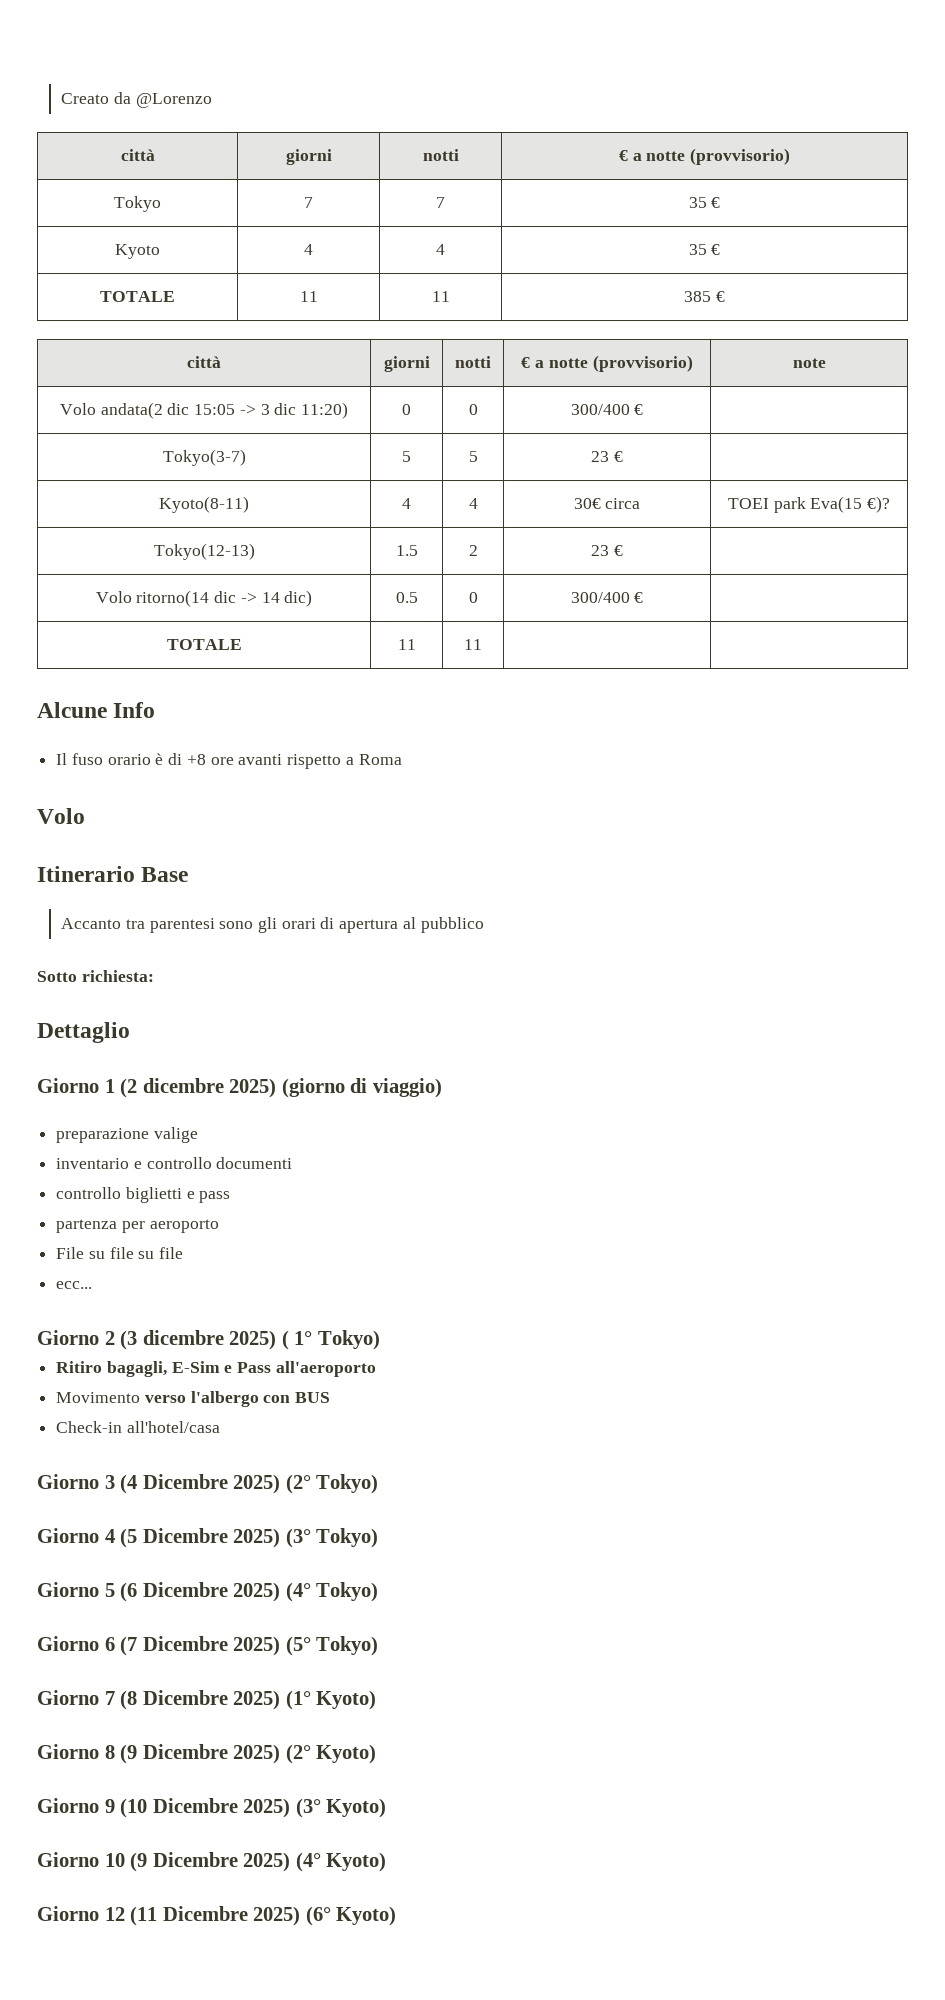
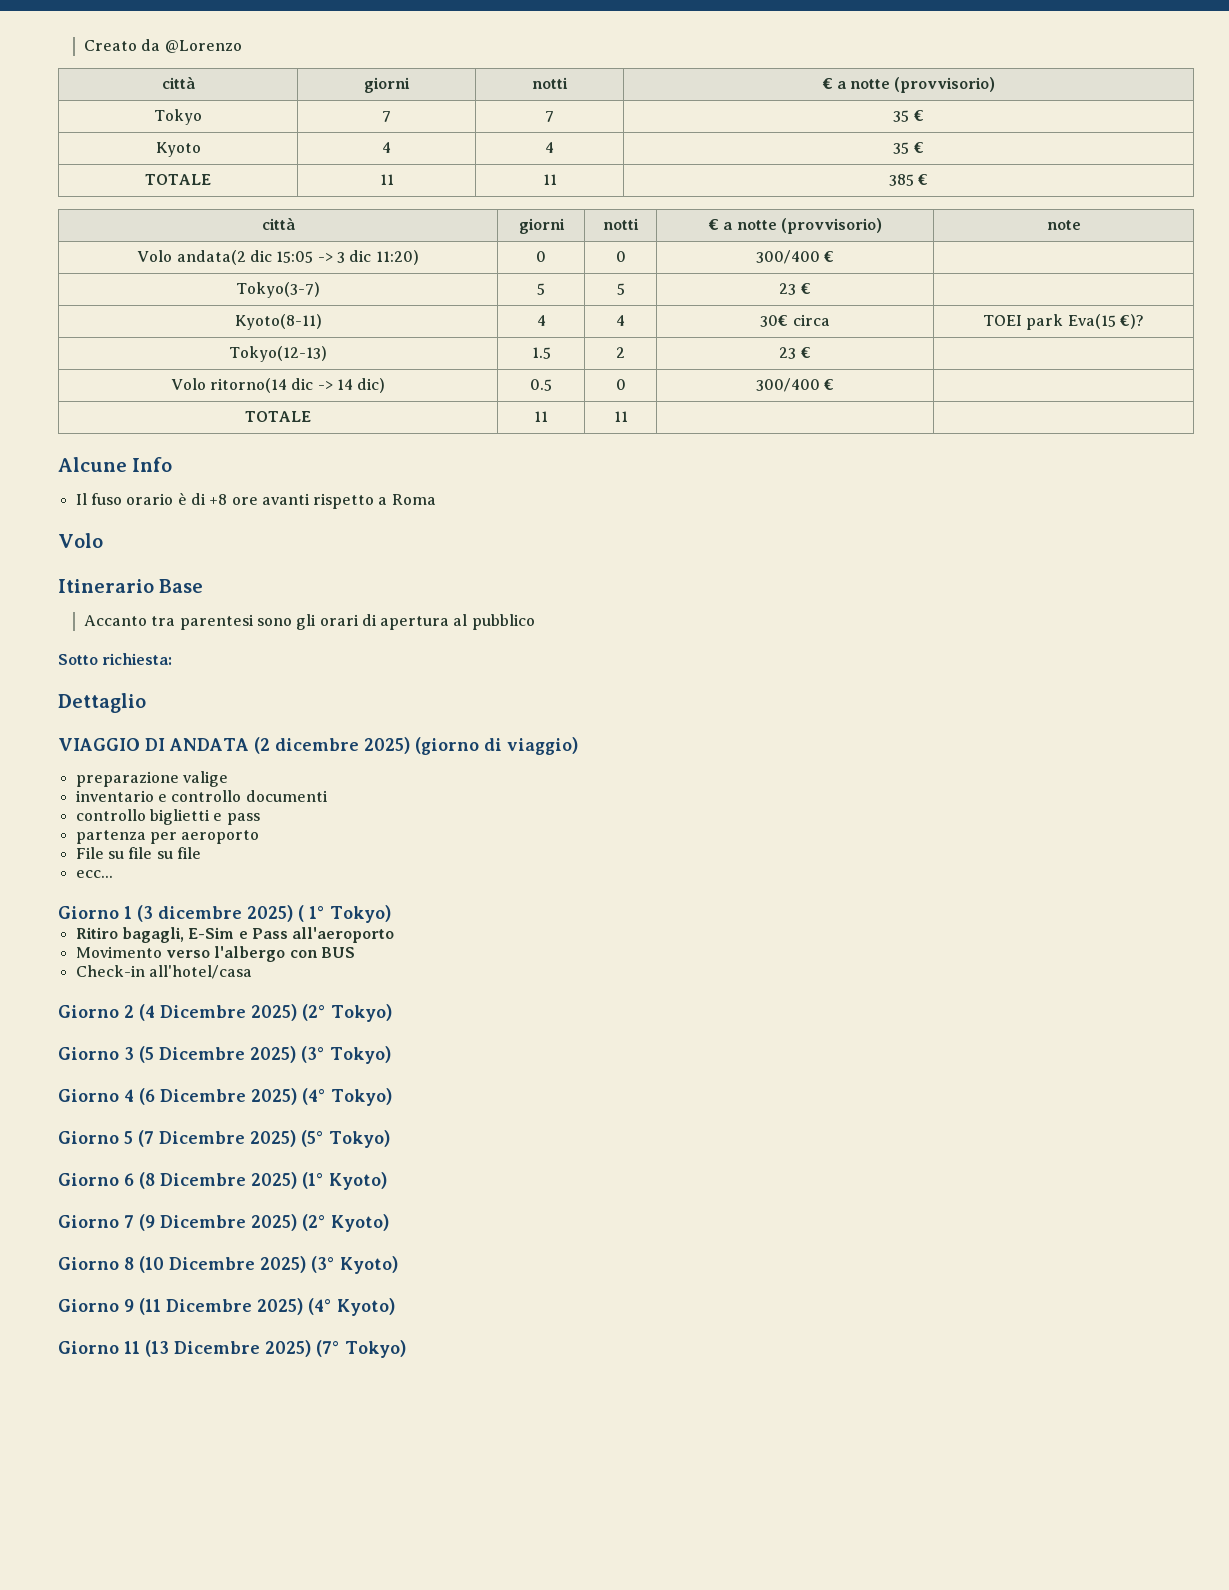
- Giorno 1 (2 dicembre 2025) (giorno di viaggio)
+ VIAGGIO DI ANDATA (2 dicembre 2025) (giorno di viaggio)
- Giorno 2 (3 dicembre 2025) ( 1° Tokyo)
+ Giorno 1 (3 dicembre 2025) ( 1° Tokyo)
- Giorno 3 (4 Dicembre 2025) (2° Tokyo)
+ Giorno 2 (4 Dicembre 2025) (2° Tokyo)
- Giorno 4 (5 Dicembre 2025) (3° Tokyo)
+ Giorno 3 (5 Dicembre 2025) (3° Tokyo)
- Giorno 5 (6 Dicembre 2025) (4° Tokyo)
+ Giorno 4 (6 Dicembre 2025) (4° Tokyo)
- Giorno 6 (7 Dicembre 2025) (5° Tokyo)
+ Giorno 5 (7 Dicembre 2025) (5° Tokyo)
- Giorno 7 (8 Dicembre 2025) (1° Kyoto)
+ Giorno 6 (8 Dicembre 2025) (1° Kyoto)
- Giorno 8 (9 Dicembre 2025) (2° Kyoto)
+ Giorno 7 (9 Dicembre 2025) (2° Kyoto)
- Giorno 9 (10 Dicembre 2025) (3° Kyoto)
+ Giorno 8 (10 Dicembre 2025) (3° Kyoto)
- Giorno 10 (9 Dicembre 2025) (4° Kyoto)
+ Giorno 9 (11 Dicembre 2025) (4° Kyoto)
- Giorno 12 (11 Dicembre 2025) (6° Kyoto)
+ Giorno 11 (13 Dicembre 2025) (7° Tokyo)

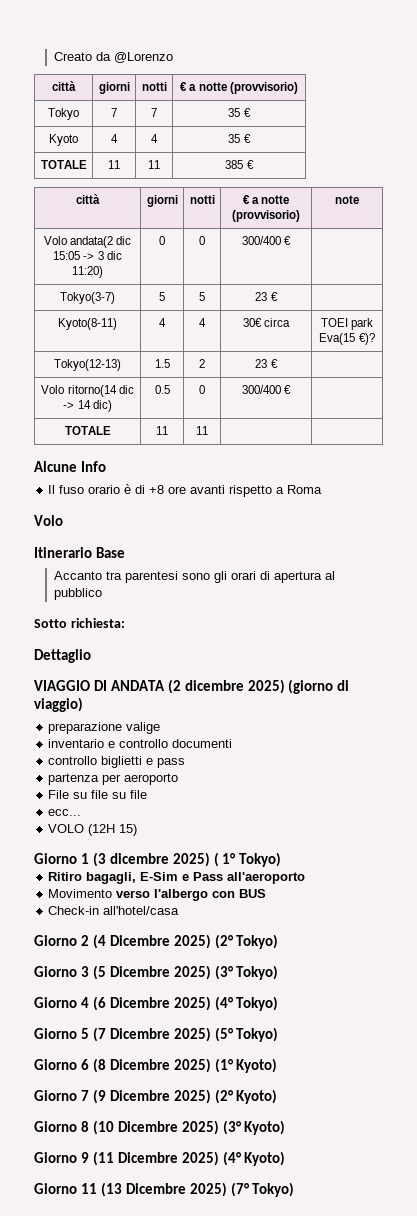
+ VOLO (12H 15)

